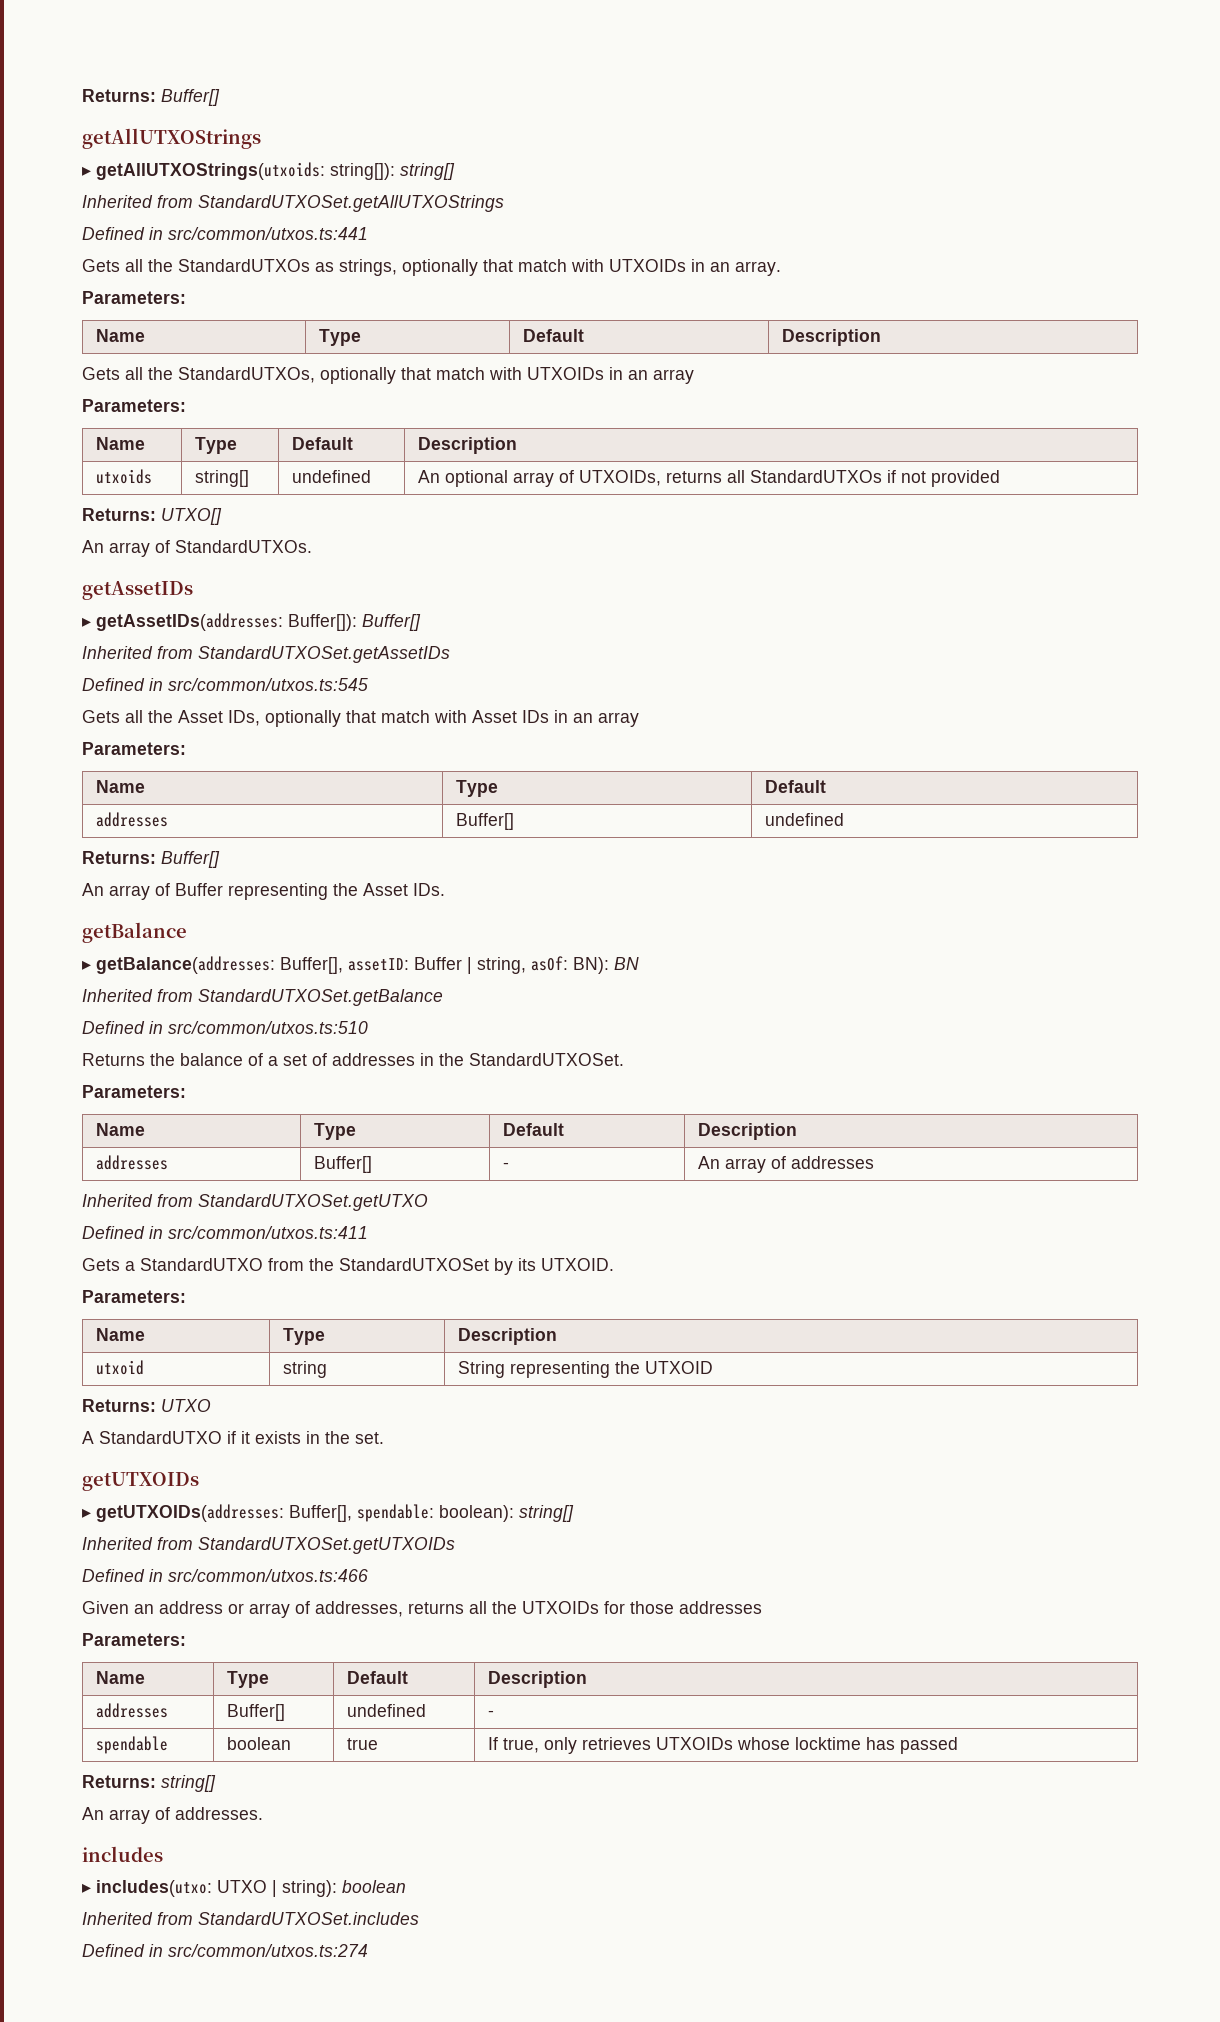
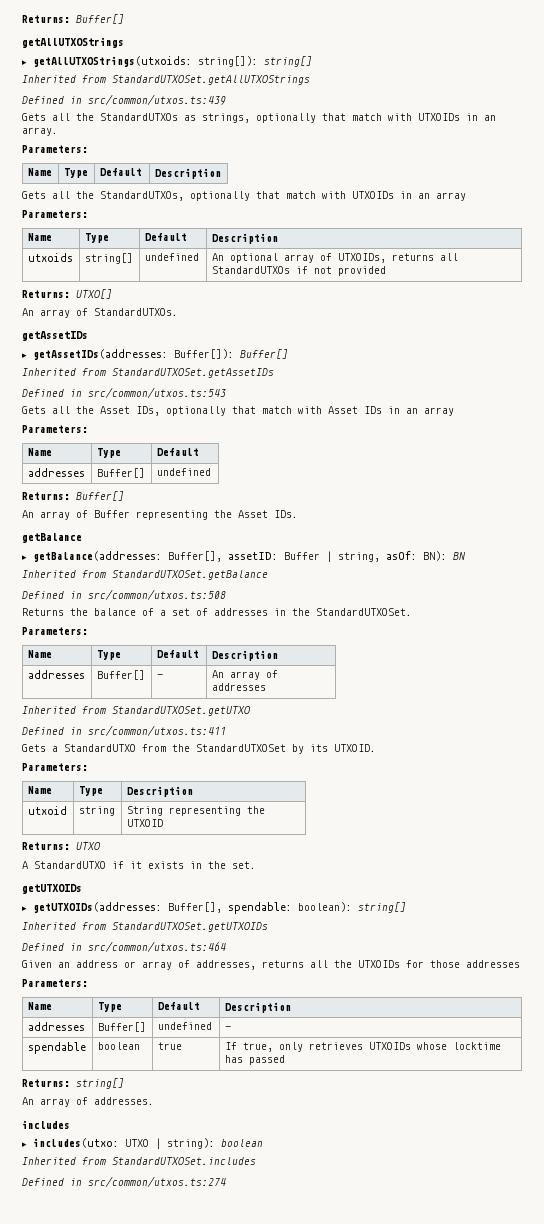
- Defined in src/common/utxos.ts:441
+ Defined in src/common/utxos.ts:439
- Defined in src/common/utxos.ts:545
+ Defined in src/common/utxos.ts:543
- Defined in src/common/utxos.ts:510
+ Defined in src/common/utxos.ts:508
- Defined in src/common/utxos.ts:466
+ Defined in src/common/utxos.ts:464

